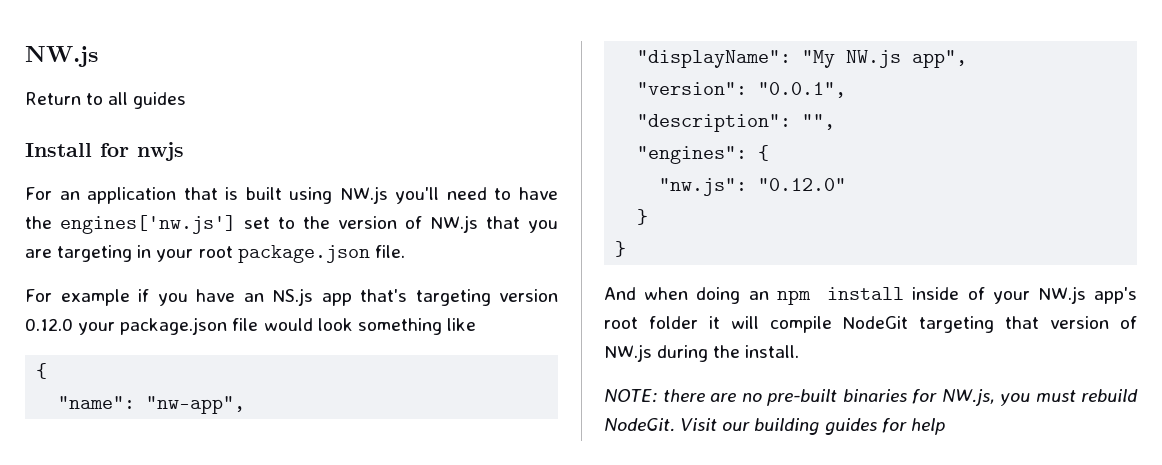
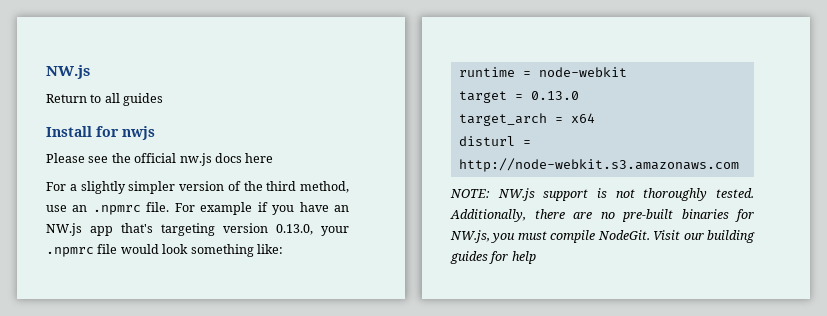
- For an application that is built using NW.js you'll need to have the engines['nw.js'] set to the version of NW.js that you are targeting in your root package.json file.
- For example if you have an NS.js app that's targeting version 0.12.0 your package.json file would look something like
- {
- "name": "nw-app",
- "displayName": "My NW.js app",
- "version": "0.0.1",
- "description": "",
- "engines": {
- "nw.js": "0.12.0"
- }
- }
- And when doing an npm install inside of your NW.js app's root folder it will compile NodeGit targeting that version of NW.js during the install.
- NOTE: there are no pre-built binaries for NW.js, you must rebuild NodeGit.
+ Please see the official nw.js docs here
+ For a slightly simpler version of the third method, use an .npmrc file. For example if you have an NW.js app that's targeting version 0.13.0, your .npmrc file would look something like:
+ runtime = node-webkit
+ target = 0.13.0
+ target_arch = x64
+ disturl = http://node-webkit.s3.amazonaws.com
+ NOTE: NW.js support is not thoroughly tested. Additionally, there are no pre-built binaries for NW.js, you must compile NodeGit.

